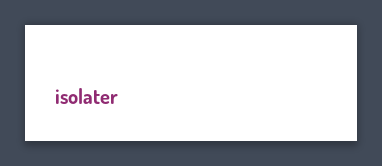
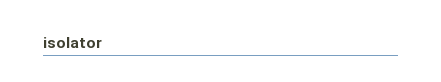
- isolater
+ isolator

